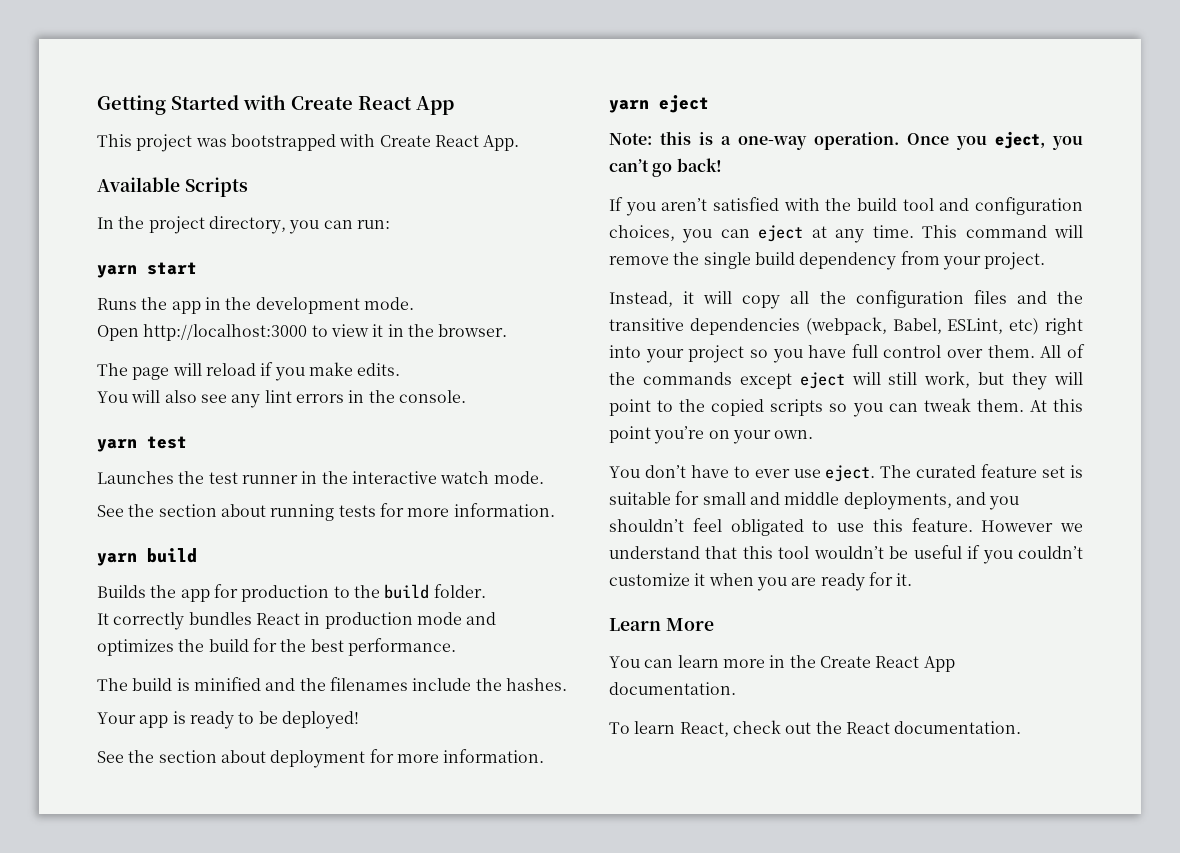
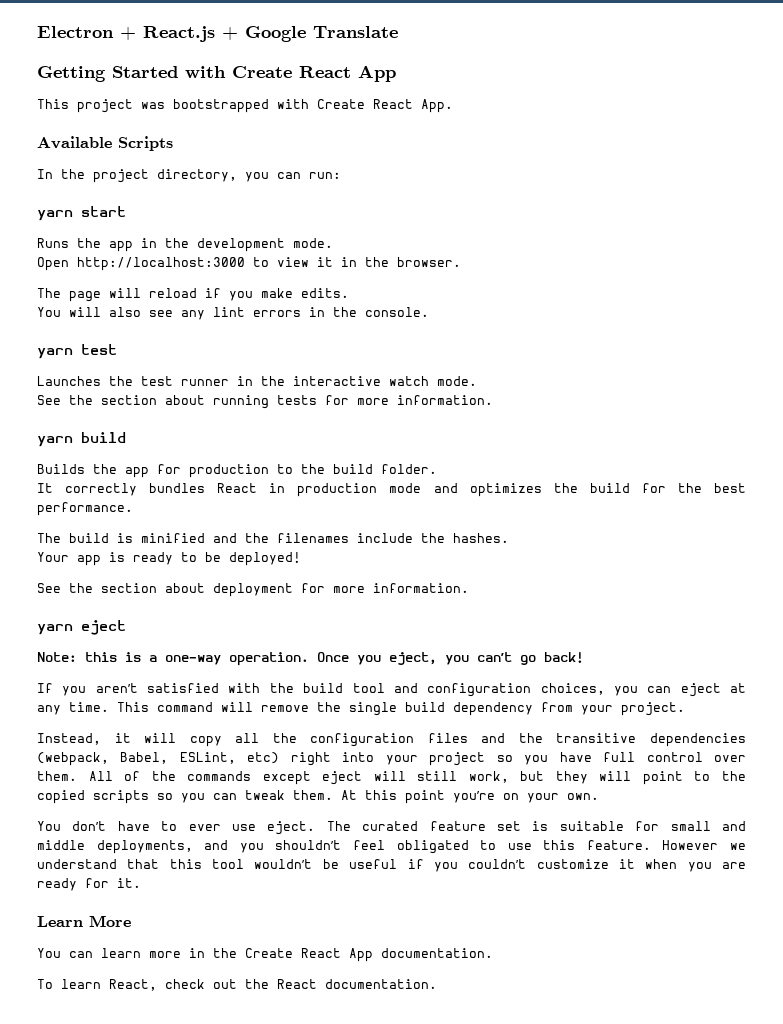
+ Electron + React.js + Google Translate

